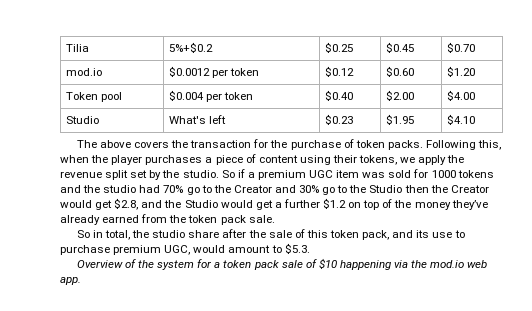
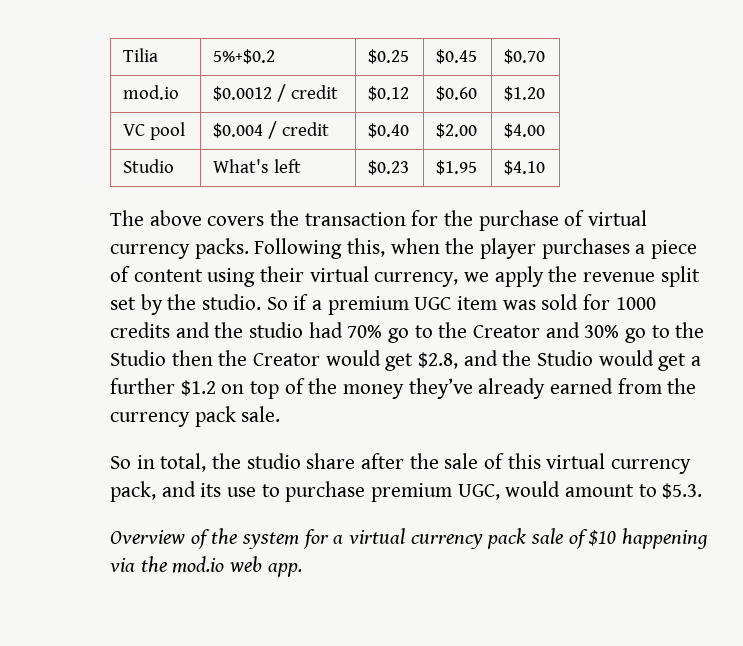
- mod.io | $0.0012 per token | $0.12 | $0.60 | $1.20
+ mod.io | $0.0012 / credit | $0.12 | $0.60 | $1.20
- Token pool | $0.004 per token | $0.40 | $2.00 | $4.00
+ VC pool | $0.004 / credit | $0.40 | $2.00 | $4.00
- The above covers the transaction for the purchase of token packs.
+ The above covers the transaction for the purchase of virtual currency packs.
- Following this, when the player purchases a piece of content using their tokens, we apply the revenue split set by the studio.
+ Following this, when the player purchases a piece of content using their virtual currency, we apply the revenue split set by the studio.
- So if a premium UGC item was sold for 1000 tokens and the studio had 70% go to the Creator and 30% go to the Studio then the Creator would get $2.8, and the Studio would get a further $1.2 on top of the money they’ve already earned from the token pack sale.
+ So if a premium UGC item was sold for 1000 credits and the studio had 70% go to the Creator and 30% go to the Studio then the Creator would get $2.8, and the Studio would get a further $1.2 on top of the money they’ve already earned from the currency pack sale.
- So in total, the studio share after the sale of this token pack, and its use to purchase premium UGC, would amount to $5.3.
+ So in total, the studio share after the sale of this virtual currency pack, and its use to purchase premium UGC, would amount to $5.3.
- Overview of the system for a token pack sale of $10 happening via the mod.io web app.
+ Overview of the system for a virtual currency pack sale of $10 happening via the mod.io web app.

